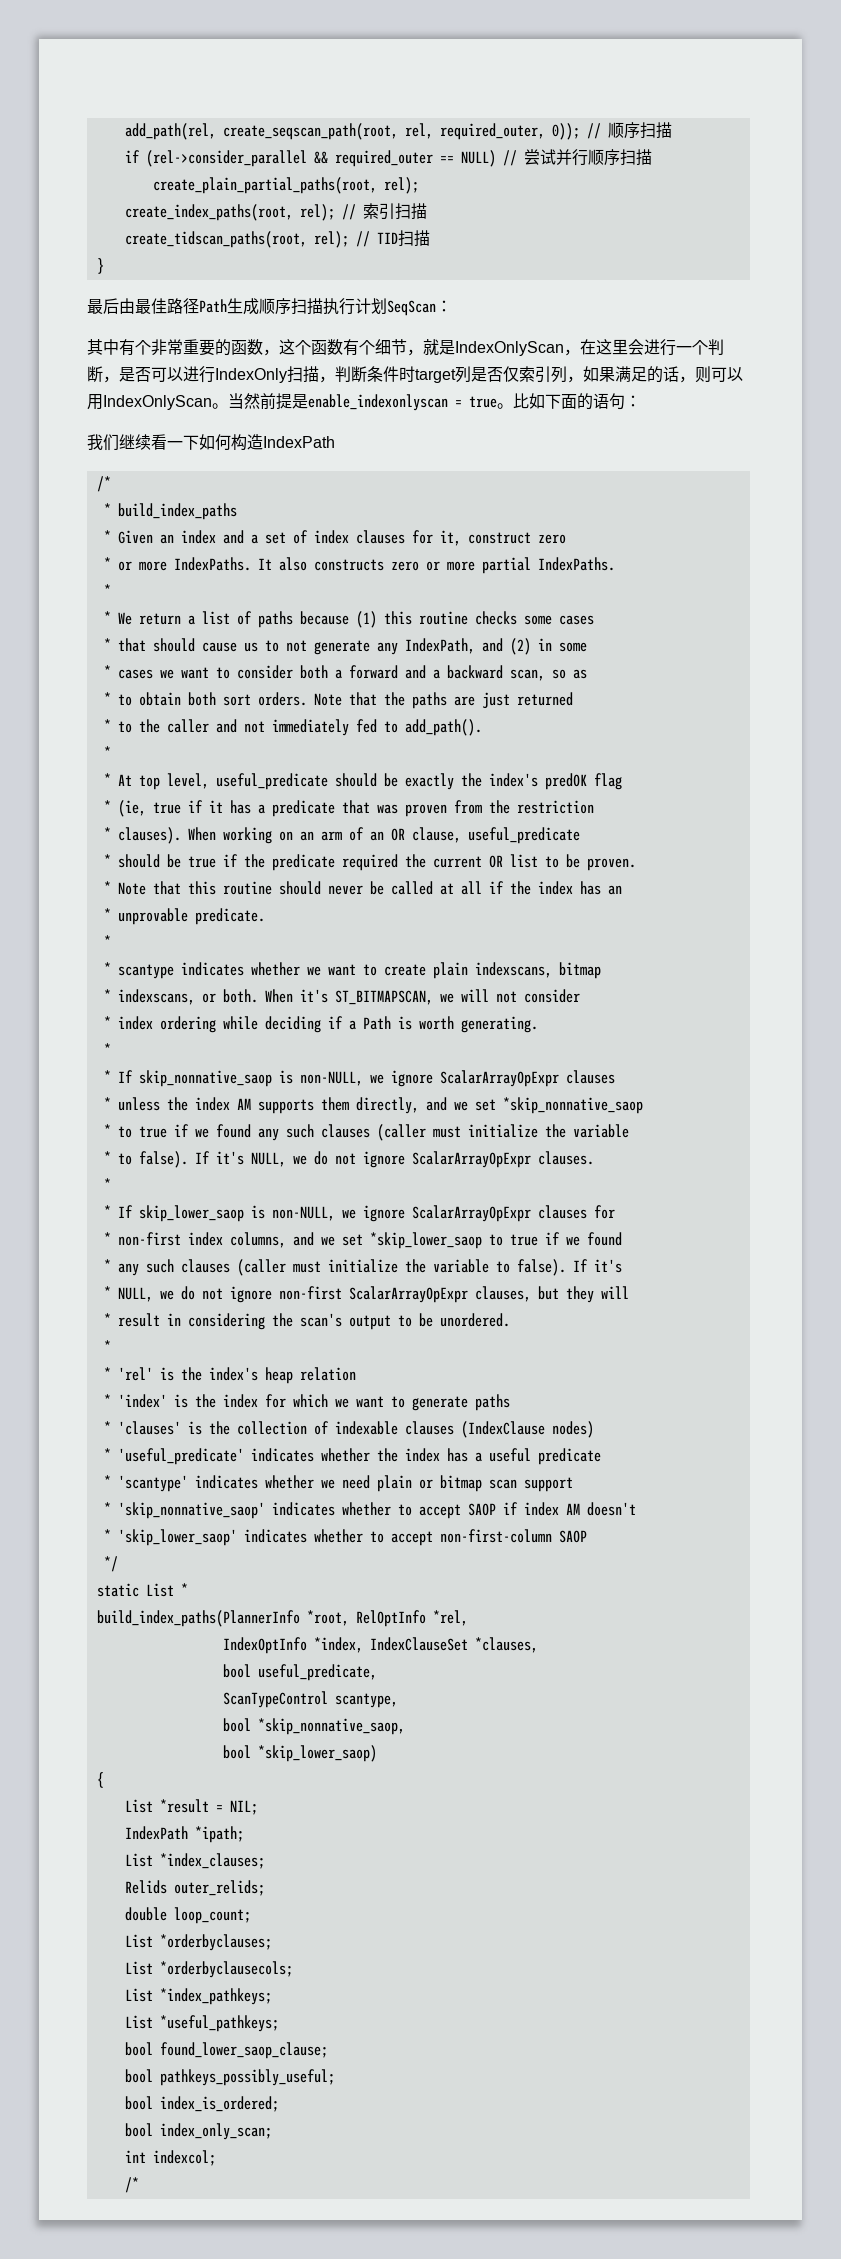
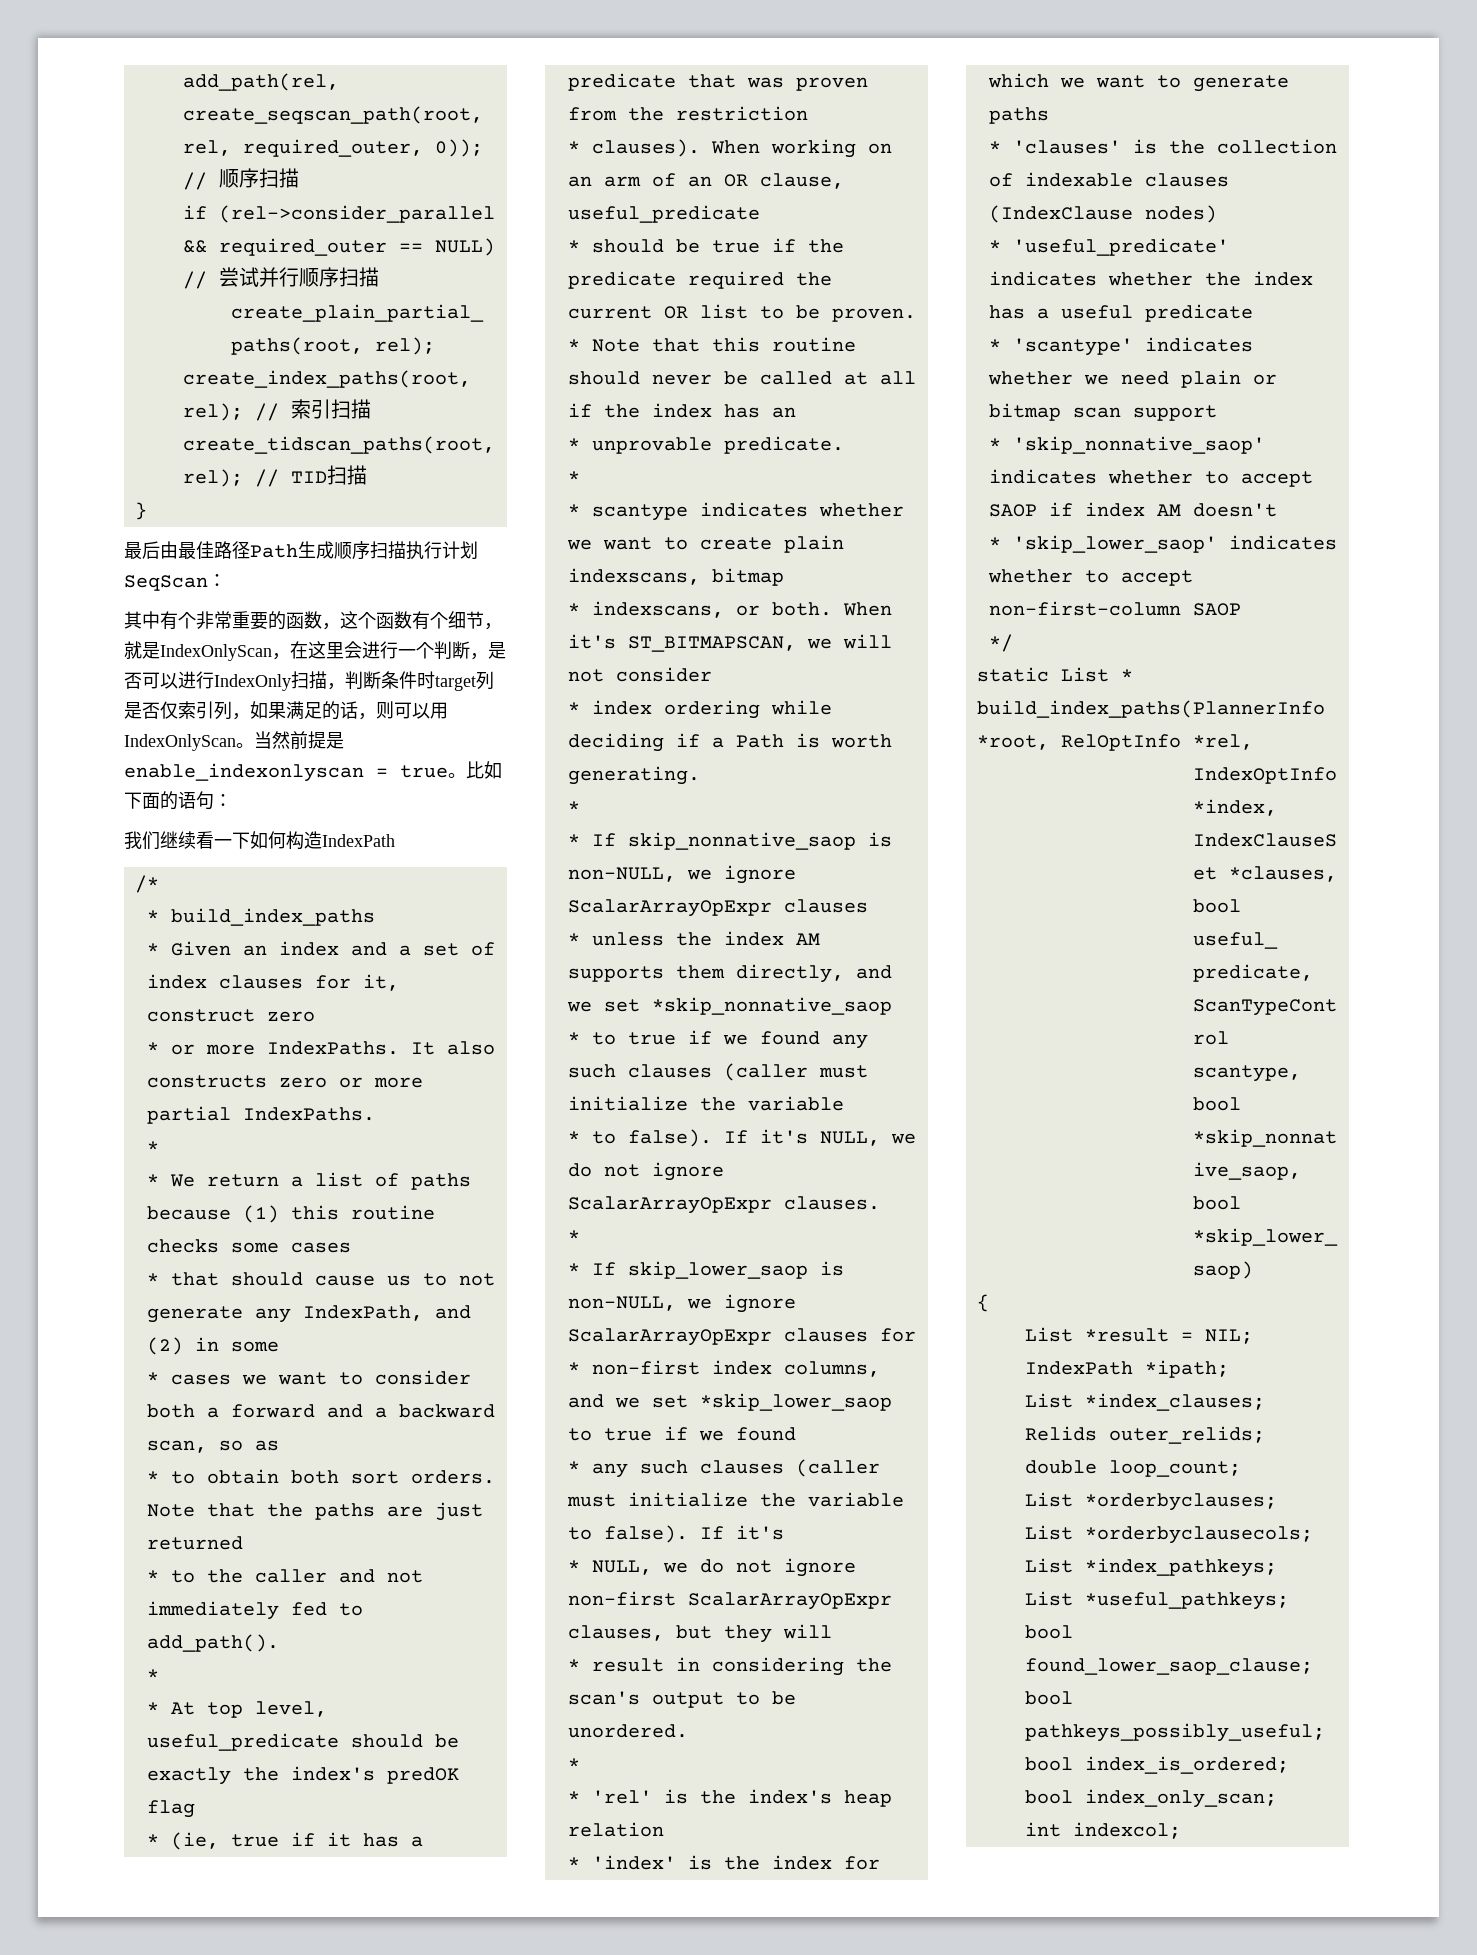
  int indexcol;
- /*

